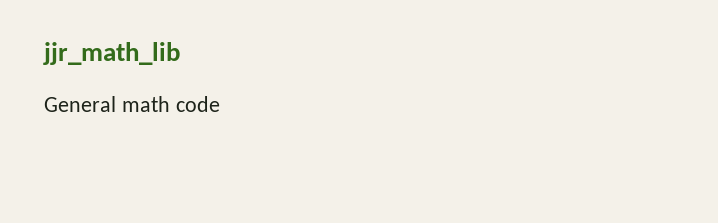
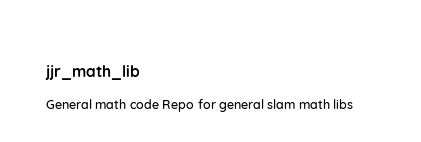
- General math code
+ General math code Repo for general slam math libs

